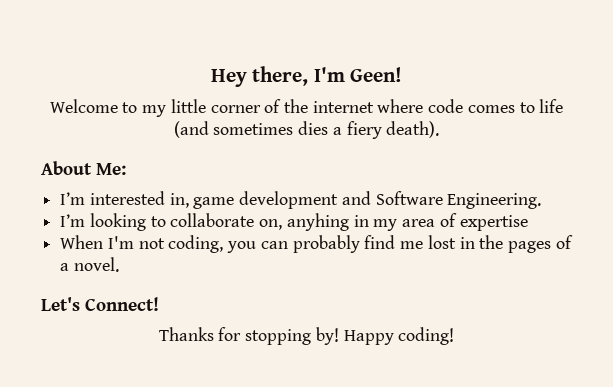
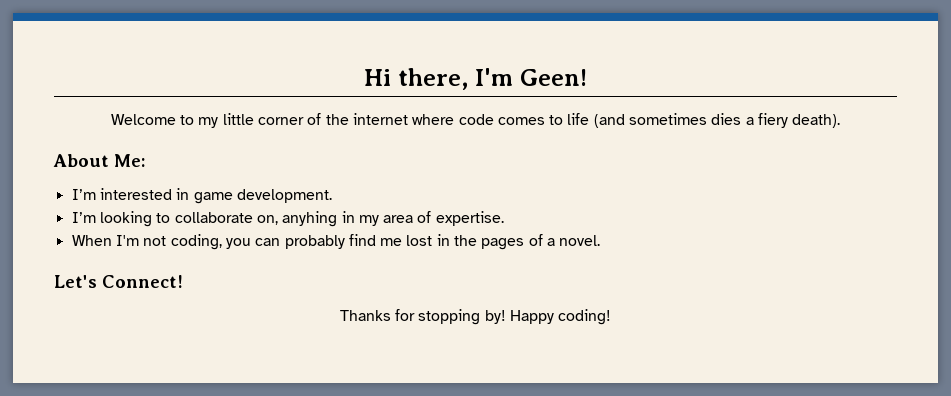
- Hey there, I'm Geen!
+ Hi there, I'm Geen!
- I’m interested in, game development and Software Engineering.
+ I’m interested in game development.
- I’m looking to collaborate on, anyhing in my area of expertise
+ I’m looking to collaborate on, anyhing in my area of expertise.

